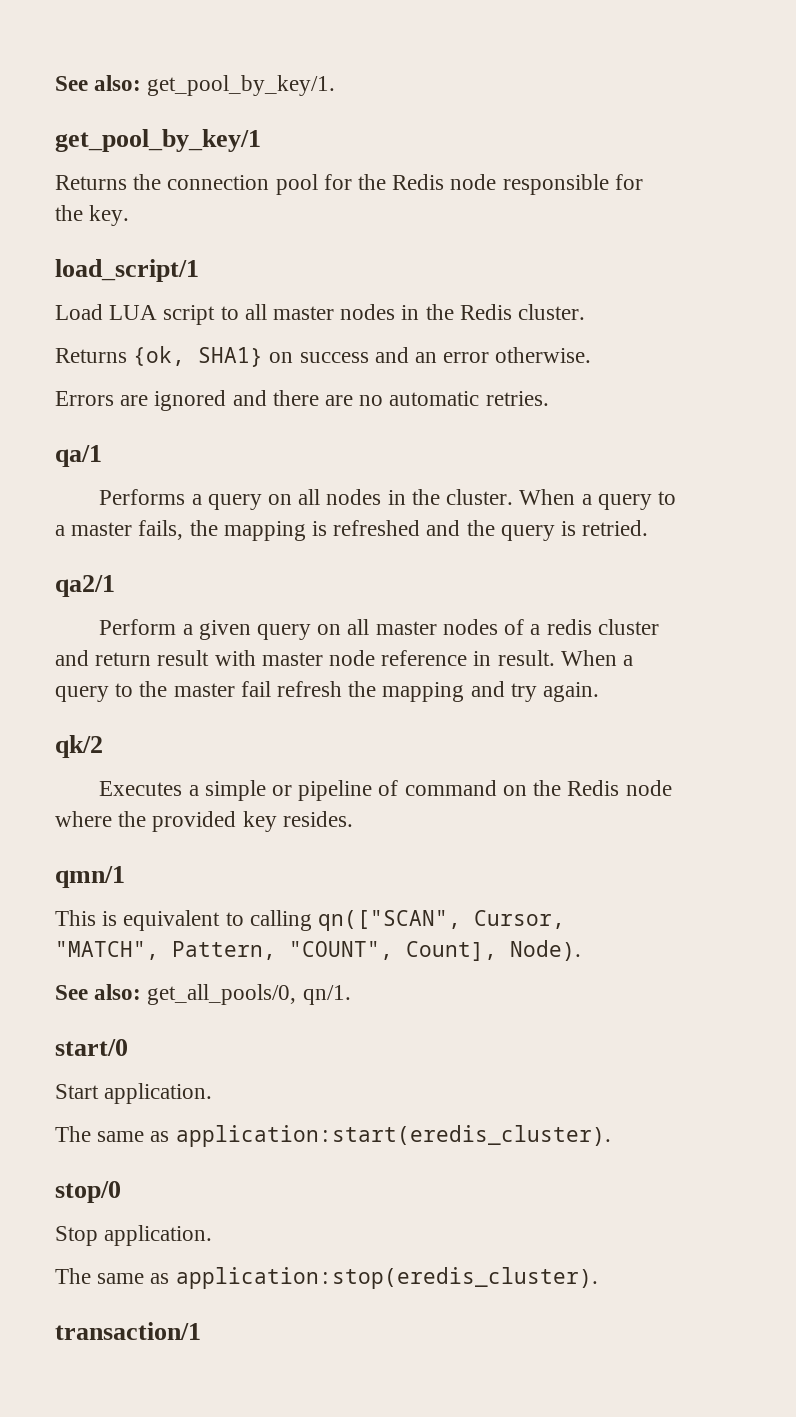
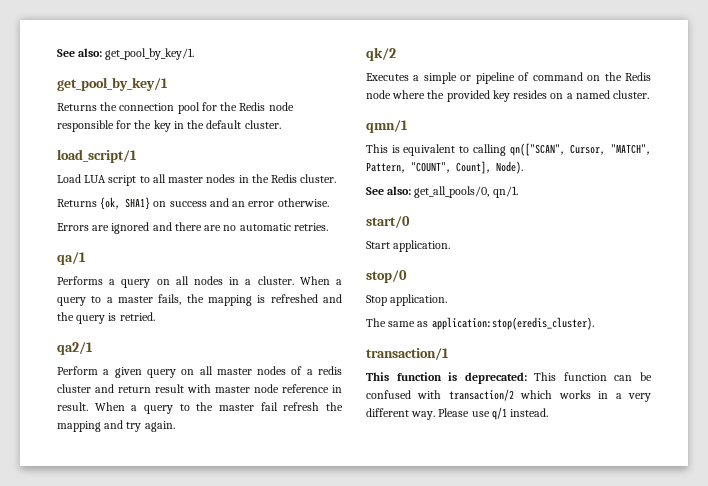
- Returns the connection pool for the Redis node responsible for the key.
+ Returns the connection pool for the Redis node responsible for the key in the default cluster.
- Performs a query on all nodes in the cluster.
+ Performs a query on all nodes in a cluster.
- Executes a simple or pipeline of command on the Redis node where the provided key resides.
+ Executes a simple or pipeline of command on the Redis node where the provided key resides on a named cluster.
- The same as application:start(eredis_cluster).
+ This function is deprecated: This function can be confused with transaction/2 which works in a very different way. Please use q/1 instead.

